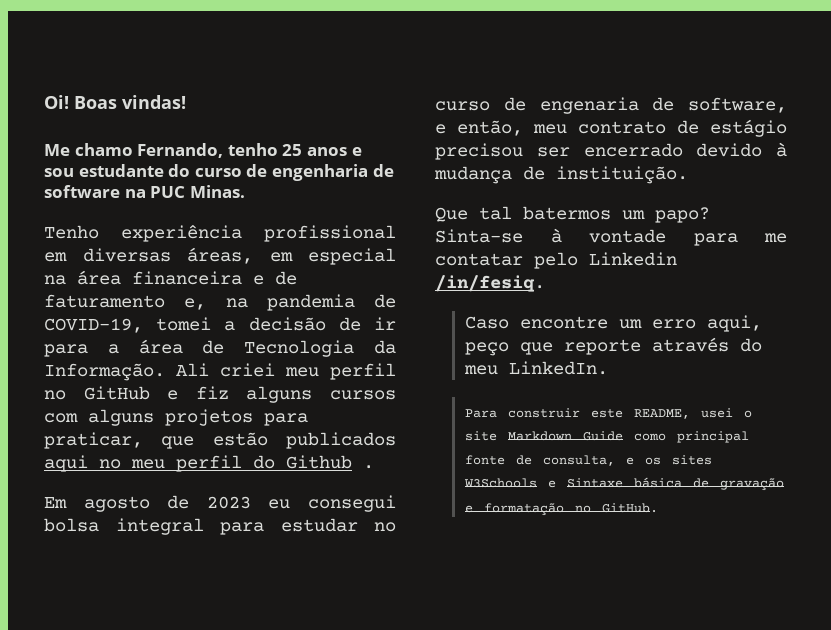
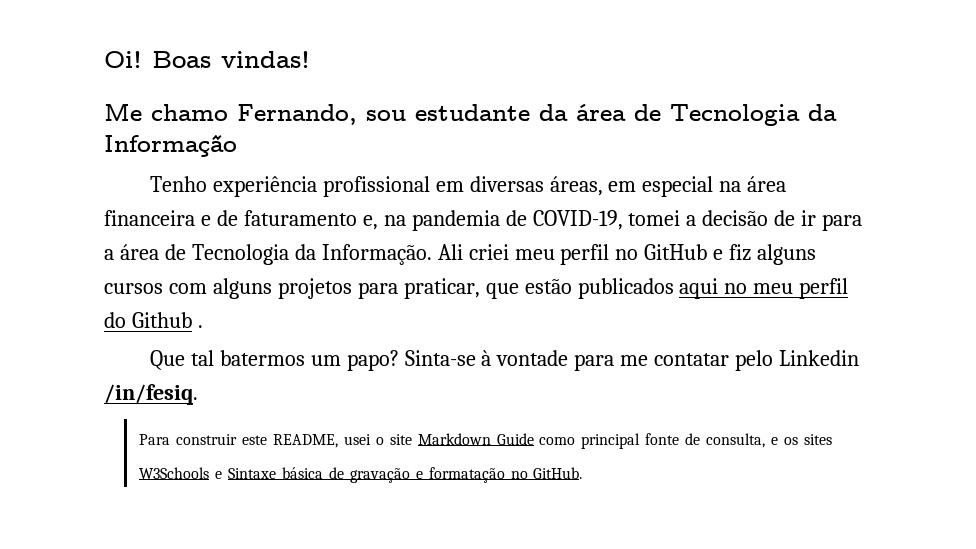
- Me chamo Fernando, tenho 25 anos e sou estudante do curso de engenharia de software na PUC Minas.
+ Me chamo Fernando, sou estudante da área de Tecnologia da Informação
- Em agosto de 2023 eu consegui bolsa integral para estudar no curso de engenaria de software, e então, meu contrato de estágio precisou ser encerrado devido à mudança de instituição.
- Caso encontre um erro aqui, peço que reporte através do meu LinkedIn.

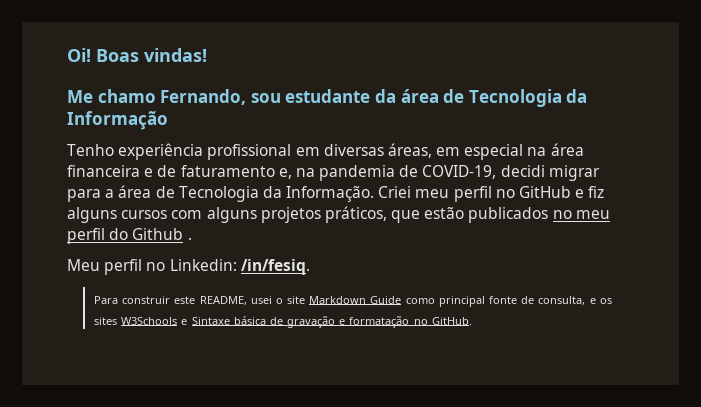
- Tenho experiência profissional em diversas áreas, em especial na área financeira e de faturamento e, na pandemia de COVID-19, tomei a decisão de ir para a área de Tecnologia da Informação.
+ Tenho experiência profissional em diversas áreas, em especial na área financeira e de faturamento e, na pandemia de COVID-19, decidi migrar para a área de Tecnologia da Informação.
- Ali criei meu perfil no GitHub e fiz alguns cursos com alguns projetos para praticar, que estão publicados aqui no meu perfil do Github .
+ Criei meu perfil no GitHub e fiz alguns cursos com alguns projetos práticos, que estão publicados no meu perfil do Github .
- Que tal batermos um papo? Sinta-se à vontade para me contatar pelo Linkedin /in/fesiq.
+ Meu perfil no Linkedin: /in/fesiq.

